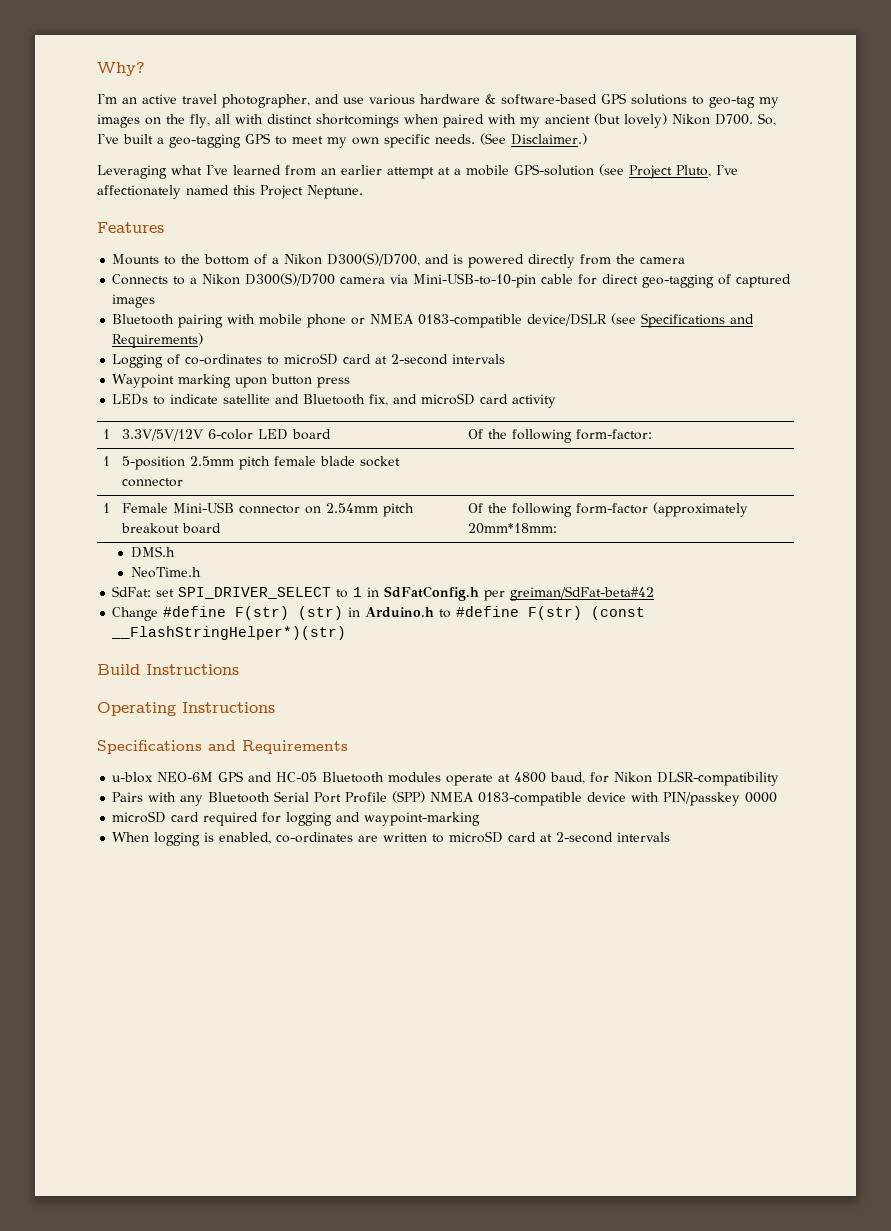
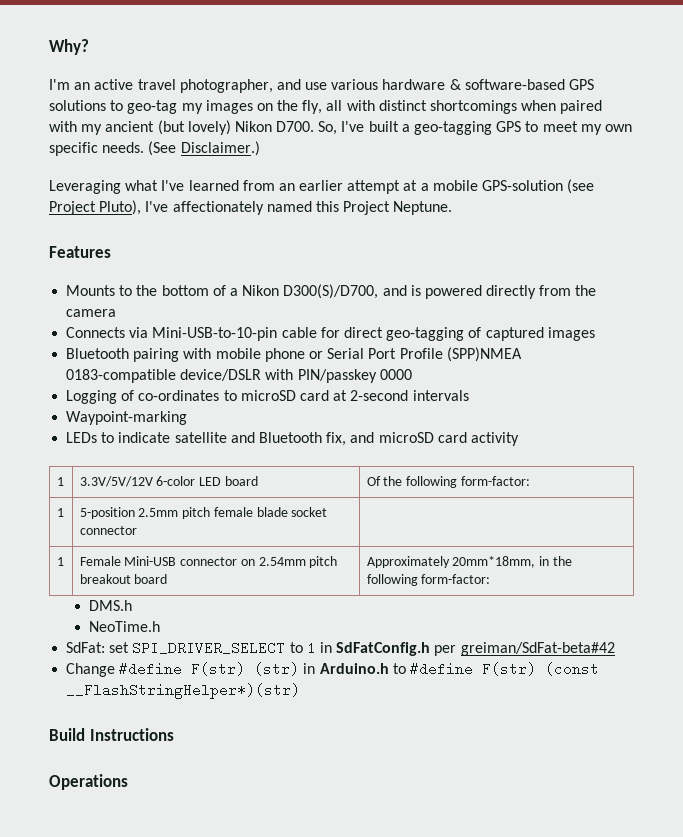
- Leveraging what I've learned from an earlier attempt at a mobile GPS-solution (see Project Pluto, I've affectionately named this Project Neptune.
+ Leveraging what I've learned from an earlier attempt at a mobile GPS-solution (see Project Pluto), I've affectionately named this Project Neptune.
- Connects to a Nikon D300(S)/D700 camera via Mini-USB-to-10-pin cable for direct geo-tagging of captured images
+ Connects via Mini-USB-to-10-pin cable for direct geo-tagging of captured images
- Bluetooth pairing with mobile phone or NMEA 0183-compatible device/DSLR (see Specifications and Requirements)
+ Bluetooth pairing with mobile phone or Serial Port Profile (SPP)NMEA 0183-compatible device/DSLR with PIN/passkey 0000
- Waypoint marking upon button press
+ Waypoint-marking
- 1 | Female Mini-USB connector on 2.54mm pitch breakout board | Of the following form-factor (approximately 20mm*18mm:
+ 1 | Female Mini-USB connector on 2.54mm pitch breakout board | Approximately 20mm*18mm, in the following form-factor:
- Operating Instructions
- Specifications and Requirements
- u-blox NEO-6M GPS and HC-05 Bluetooth modules operate at 4800 baud, for Nikon DLSR-compatibility
- Pairs with any Bluetooth Serial Port Profile (SPP) NMEA 0183-compatible device with PIN/passkey 0000
- microSD card required for logging and waypoint-marking
- When logging is enabled, co-ordinates are written to microSD card at 2-second intervals
+ Operations

